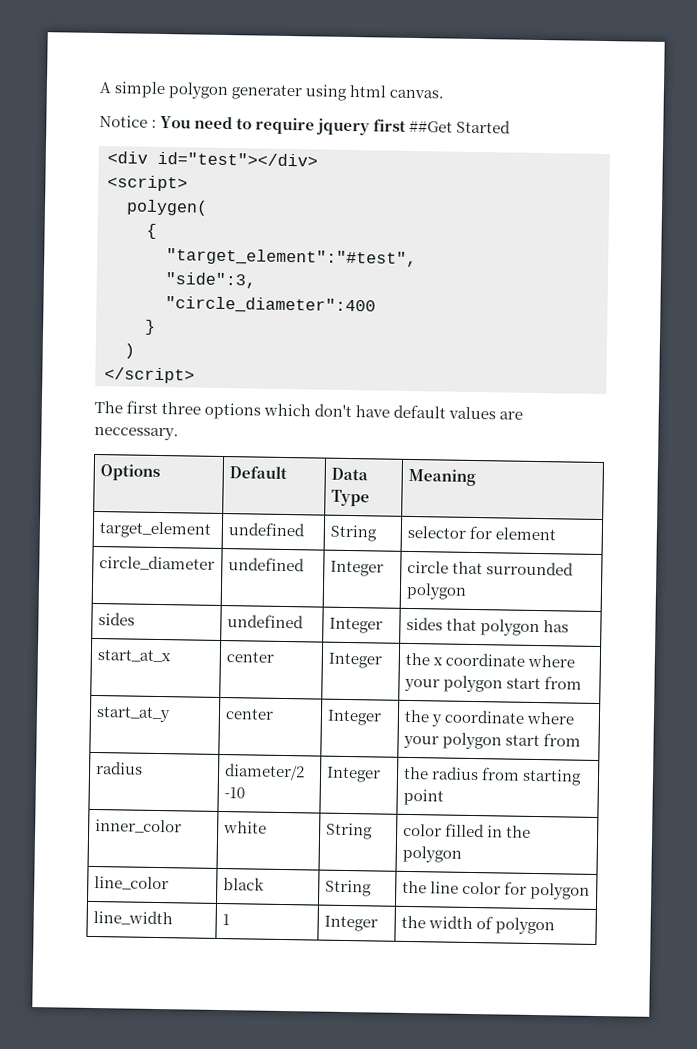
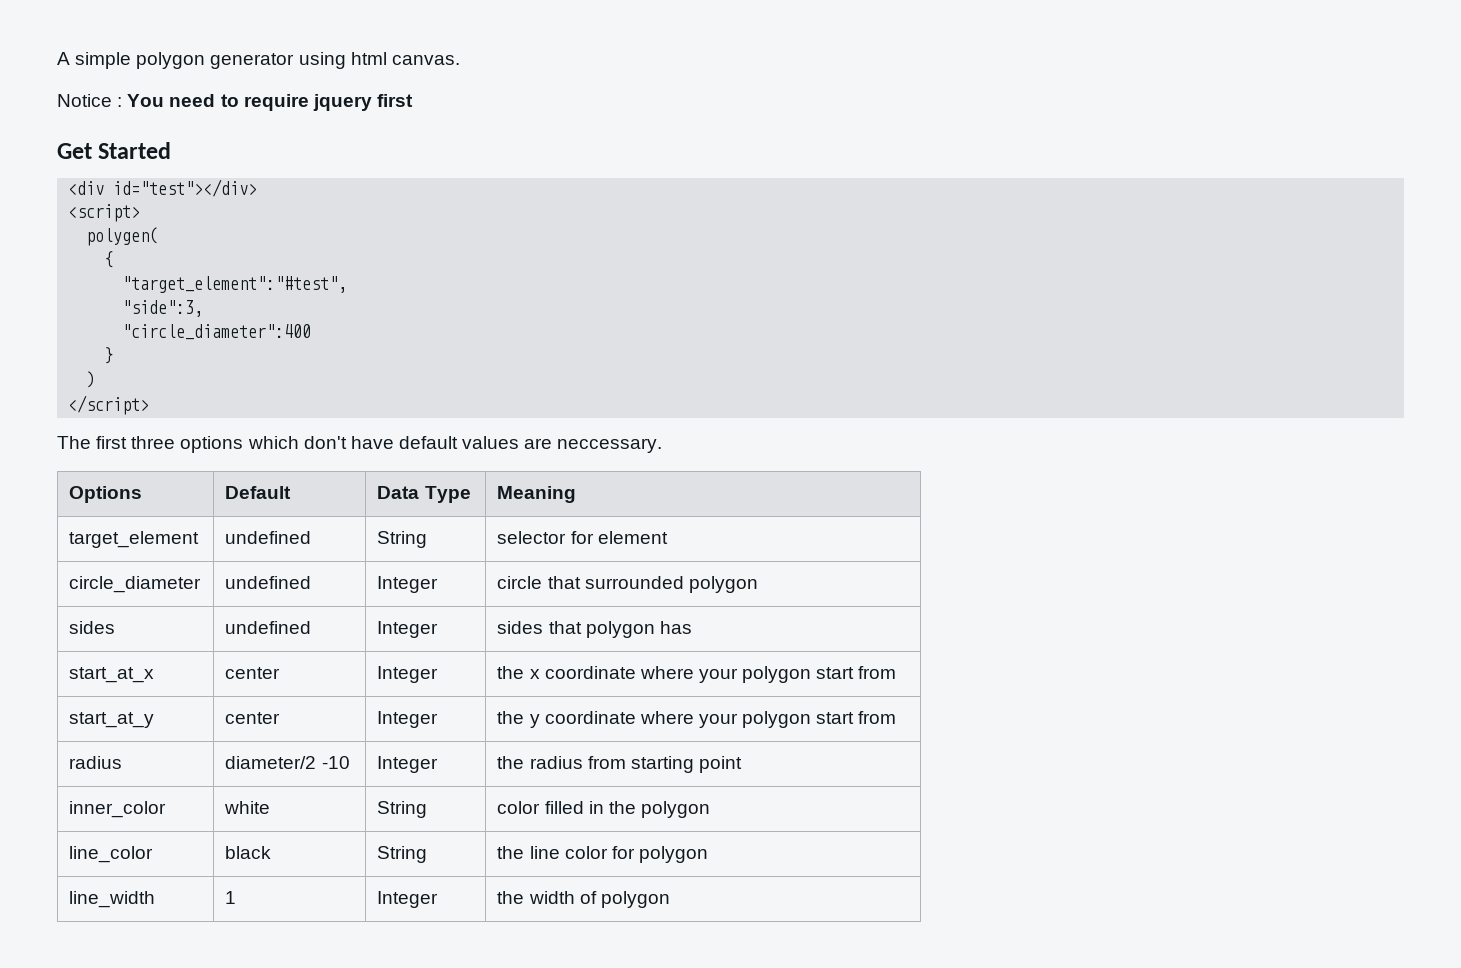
- A simple polygon generater using html canvas.
+ A simple polygon generator using html canvas.
- Notice : You need to require jquery first ##Get Started
+ Notice : You need to require jquery first
+ Get Started

